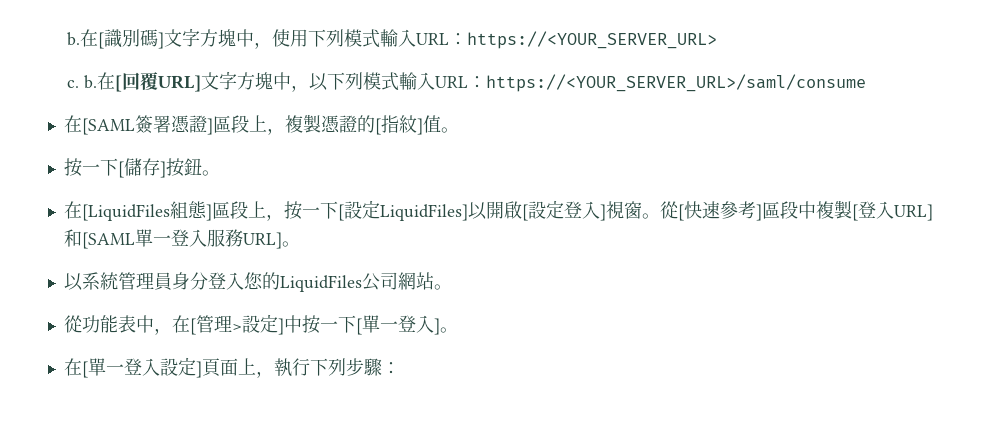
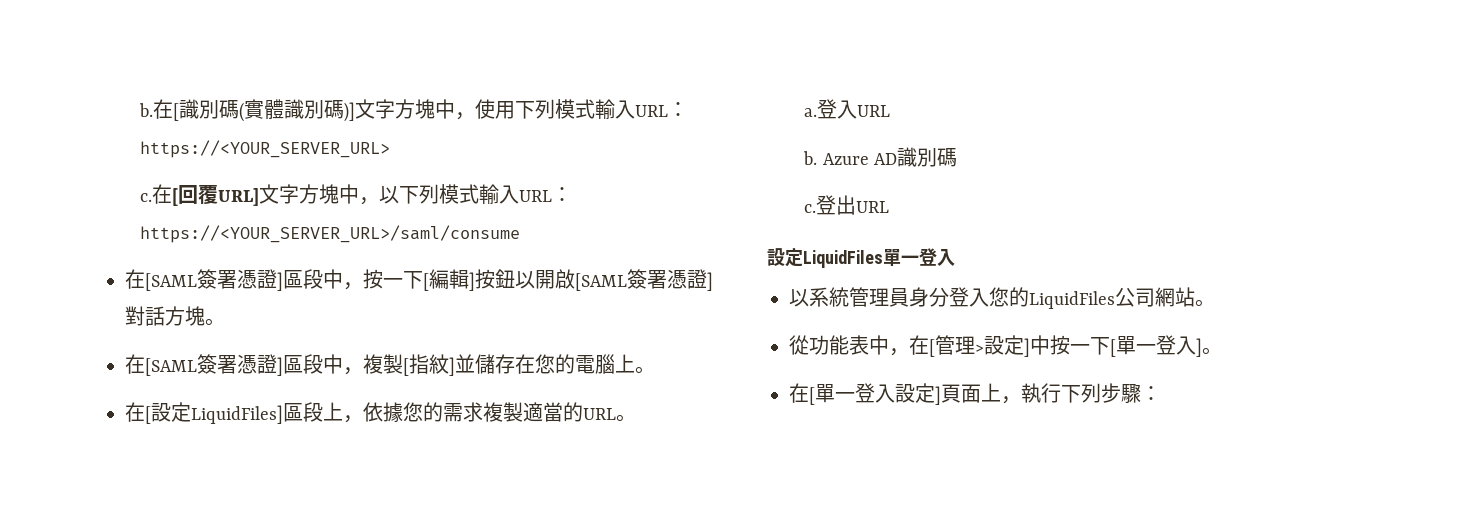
- 在[識別碼]文字方塊中，使用下列模式輸入URL：https://<YOUR_SERVER_URL>
- c. b.
+ 在[識別碼(實體識別碼)]文字方塊中，使用下列模式輸入URL：https://<YOUR_SERVER_URL>
+ c.
- 在[SAML簽署憑證]區段上，複製憑證的[指紋]值。
- 按一下[儲存]按鈕。
- 在[LiquidFiles組態]區段上，按一下[設定LiquidFiles]以開啟[設定登入]視窗。從[快速參考]區段中複製[登入URL]和[SAML單一登入服務URL]。
+ 在[SAML簽署憑證]區段中，按一下[編輯]按鈕以開啟[SAML簽署憑證]對話方塊。
+ 在[SAML簽署憑證]區段中，複製[指紋]並儲存在您的電腦上。
+ 在[設定LiquidFiles]區段上，依據您的需求複製適當的URL。
+ a.登入URL
+ b. Azure AD識別碼
+ c.登出URL
+ 設定LiquidFiles單一登入

